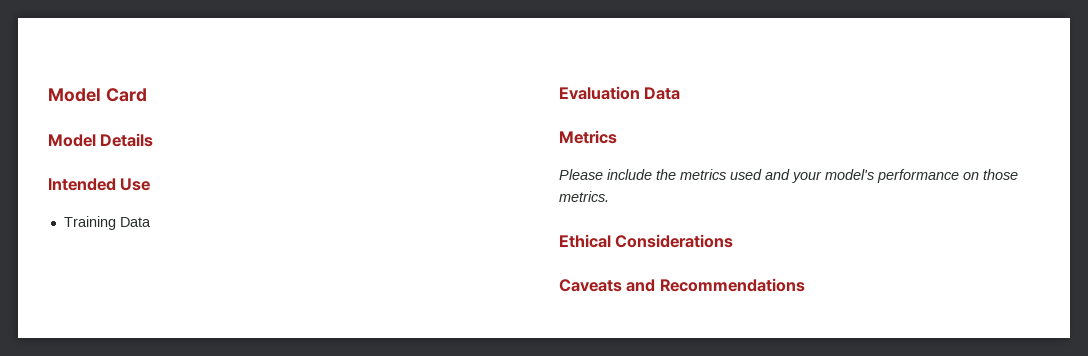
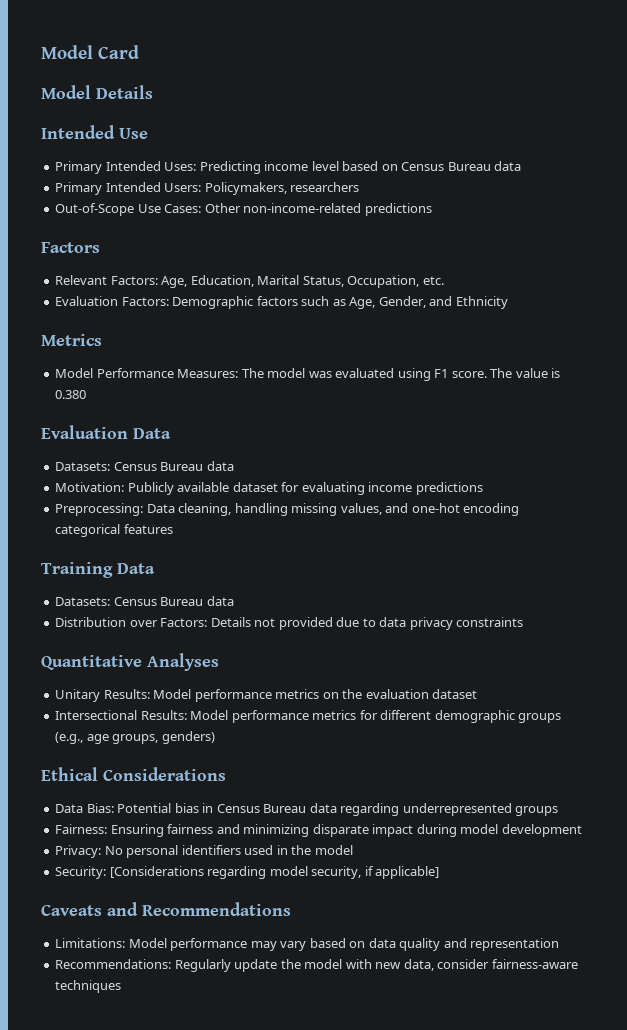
+ Primary Intended Uses: Predicting income level based on Census Bureau data
+ Primary Intended Users: Policymakers, researchers
+ Out-of-Scope Use Cases: Other non-income-related predictions
+ Factors
+ Relevant Factors: Age, Education, Marital Status, Occupation, etc.
+ Evaluation Factors: Demographic factors such as Age, Gender, and Ethnicity
+ Metrics
+ Model Performance Measures: The model was evaluated using F1 score. The value is 0.380
+ Evaluation Data
+ Datasets: Census Bureau data
+ Motivation: Publicly available dataset for evaluating income predictions
+ Preprocessing: Data cleaning, handling missing values, and one-hot encoding categorical features
  Training Data
- Evaluation Data
- Metrics
- Please include the metrics used and your model's performance on those metrics.
+ Datasets: Census Bureau data
+ Distribution over Factors: Details not provided due to data privacy constraints
+ Quantitative Analyses
+ Unitary Results: Model performance metrics on the evaluation dataset
+ Intersectional Results: Model performance metrics for different demographic groups (e.g., age groups, genders)
  Ethical Considerations
+ Data Bias: Potential bias in Census Bureau data regarding underrepresented groups
+ Fairness: Ensuring fairness and minimizing disparate impact during model development
+ Privacy: No personal identifiers used in the model
+ Security: [Considerations regarding model security, if applicable]
  Caveats and Recommendations
+ Limitations: Model performance may vary based on data quality and representation
+ Recommendations: Regularly update the model with new data, consider fairness-aware techniques

